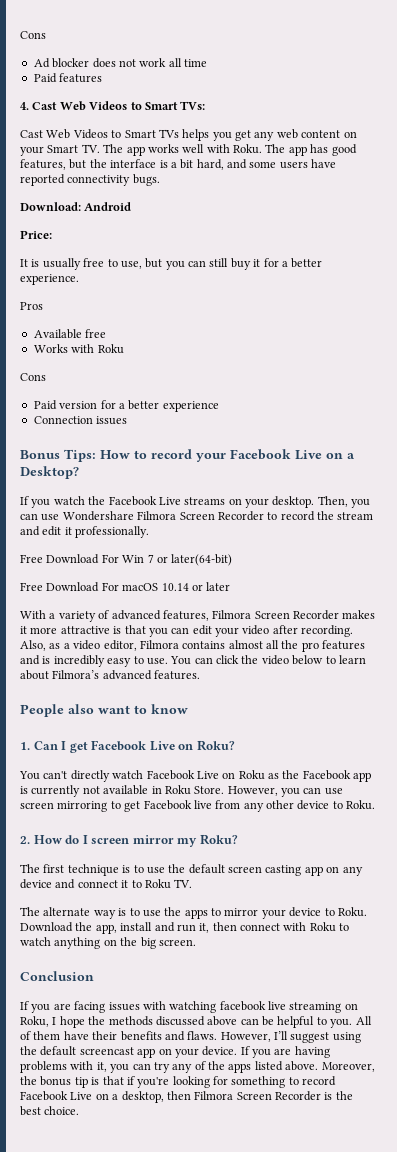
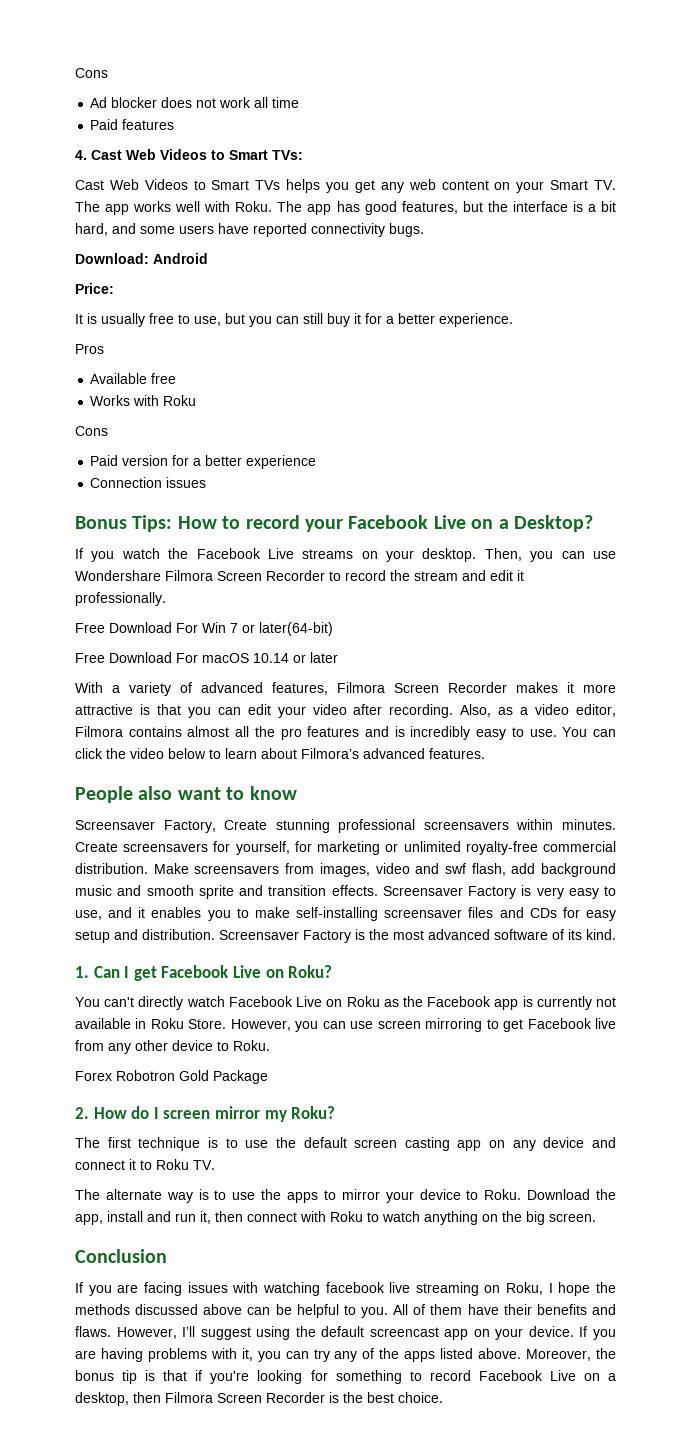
+ Screensaver Factory, Create stunning professional screensavers within minutes. Create screensavers for yourself, for marketing or unlimited royalty-free commercial distribution. Make screensavers from images, video and swf flash, add background music and smooth sprite and transition effects. Screensaver Factory is very easy to use, and it enables you to make self-installing screensaver files and CDs for easy setup and distribution. Screensaver Factory is the most advanced software of its kind.
+ Forex Robotron Gold Package

